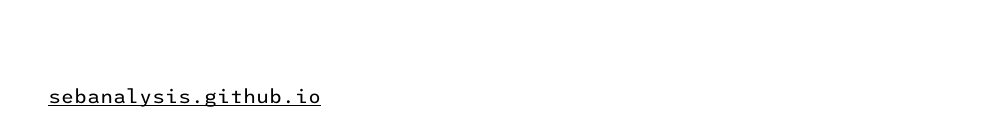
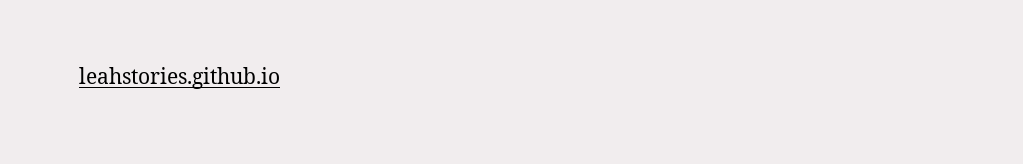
- sebanalysis.github.io
+ leahstories.github.io

